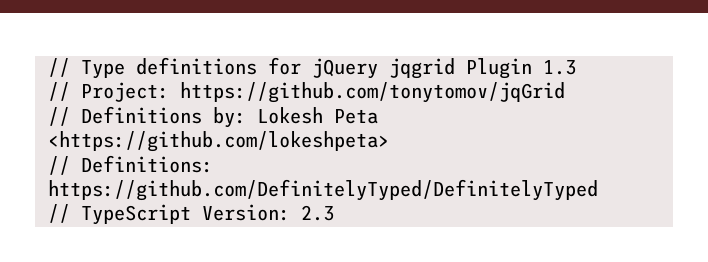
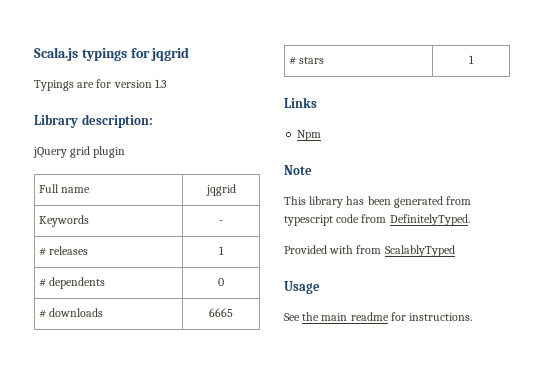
- // Type definitions for jQuery jqgrid Plugin 1.3
- // Project: https://github.com/tonytomov/jqGrid
- // Definitions by: Lokesh Peta <https://github.com/lokeshpeta>
- // Definitions: https://github.com/DefinitelyTyped/DefinitelyTyped
- // TypeScript Version: 2.3
+ Scala.js typings for jqgrid
+ Typings are for version 1.3
+ Library description:
+ jQuery grid plugin
+ Full name | jqgrid
+ Keywords | -
+ # releases | 1
+ # dependents | 0
+ # downloads | 6665
+ # stars | 1
+ Links
+ Npm
+ Note
+ This library has been generated from typescript code from DefinitelyTyped.
+ Provided with from ScalablyTyped
+ Usage
+ See the main readme for instructions.

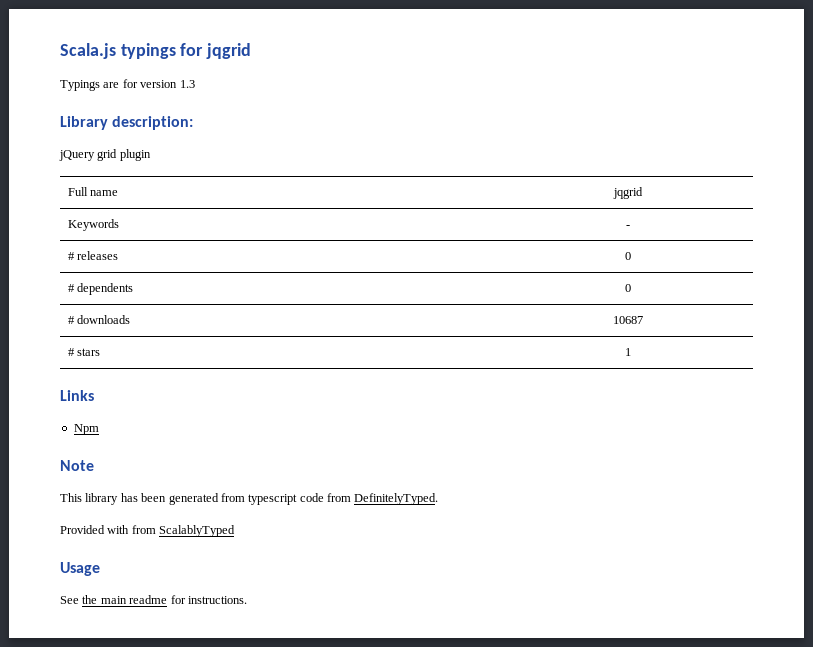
- # releases | 1
+ # releases | 0
- # downloads | 6665
+ # downloads | 10687

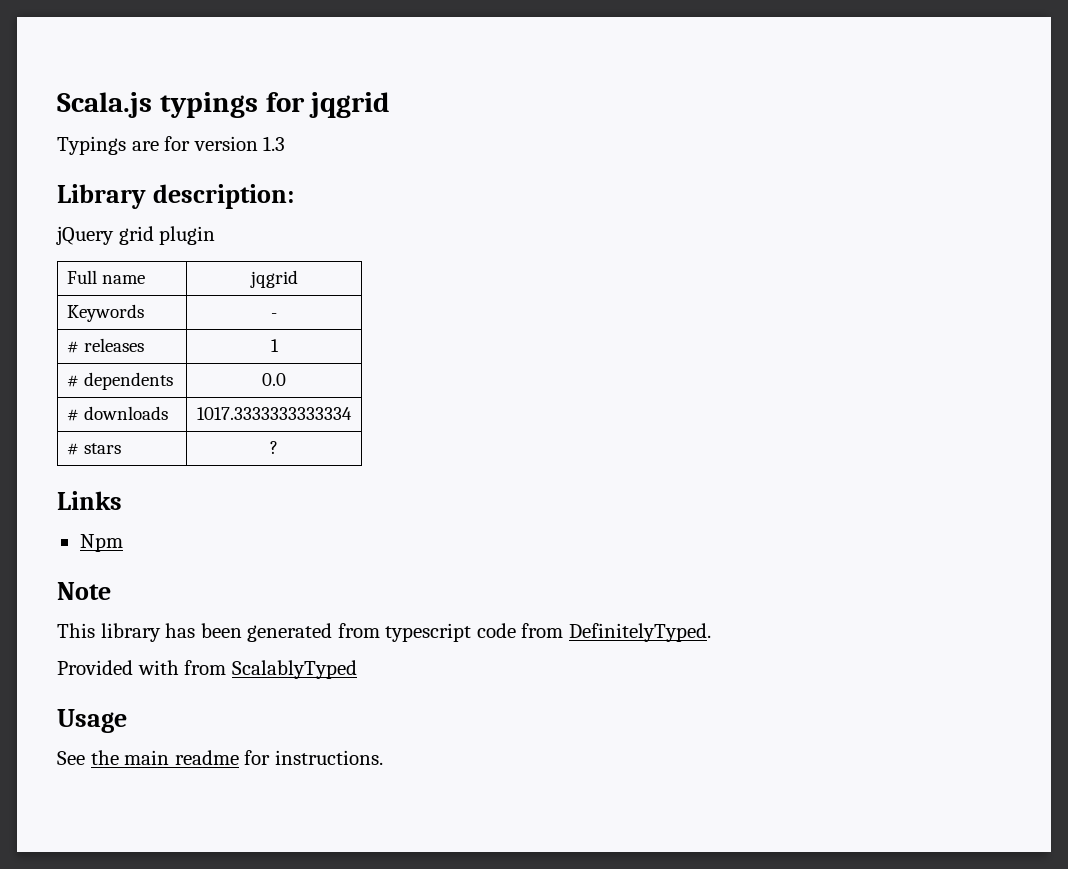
- # releases | 0
+ # releases | 1
- # dependents | 0
+ # dependents | 0.0
- # downloads | 10687
+ # downloads | 1017.3333333333334
- # stars | 1
+ # stars | ?

